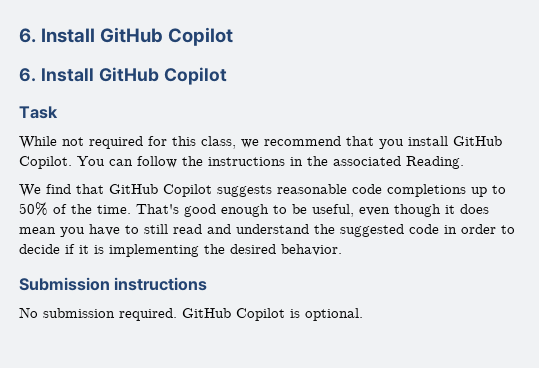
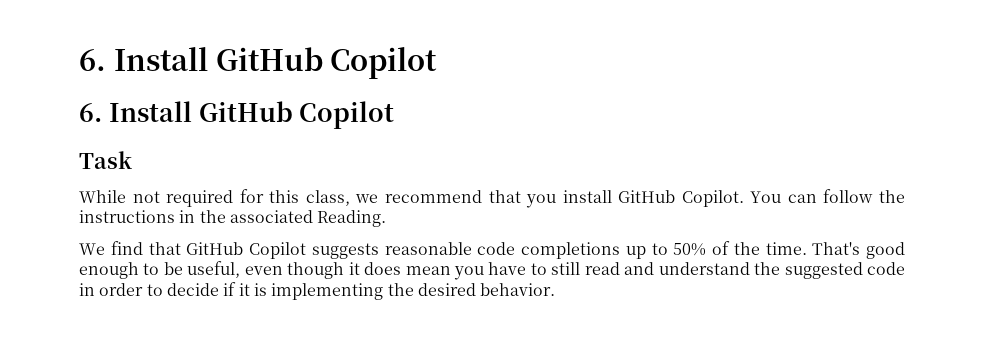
- Submission instructions
- No submission required. GitHub Copilot is optional.

